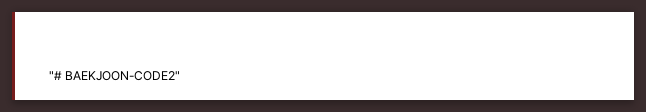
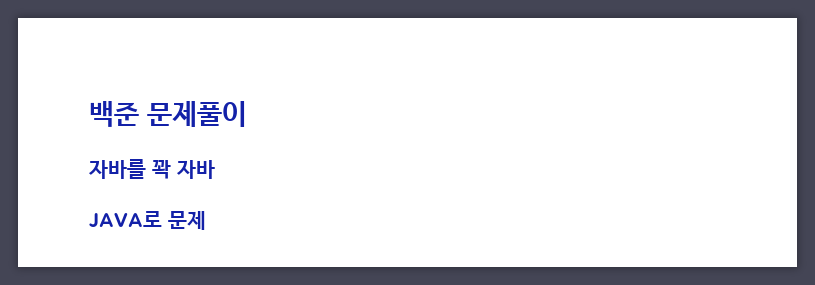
- "# BAEKJOON-CODE2"
+ 백준 문제풀이
+ 자바를 꽉 자바
+ JAVA로 문제

